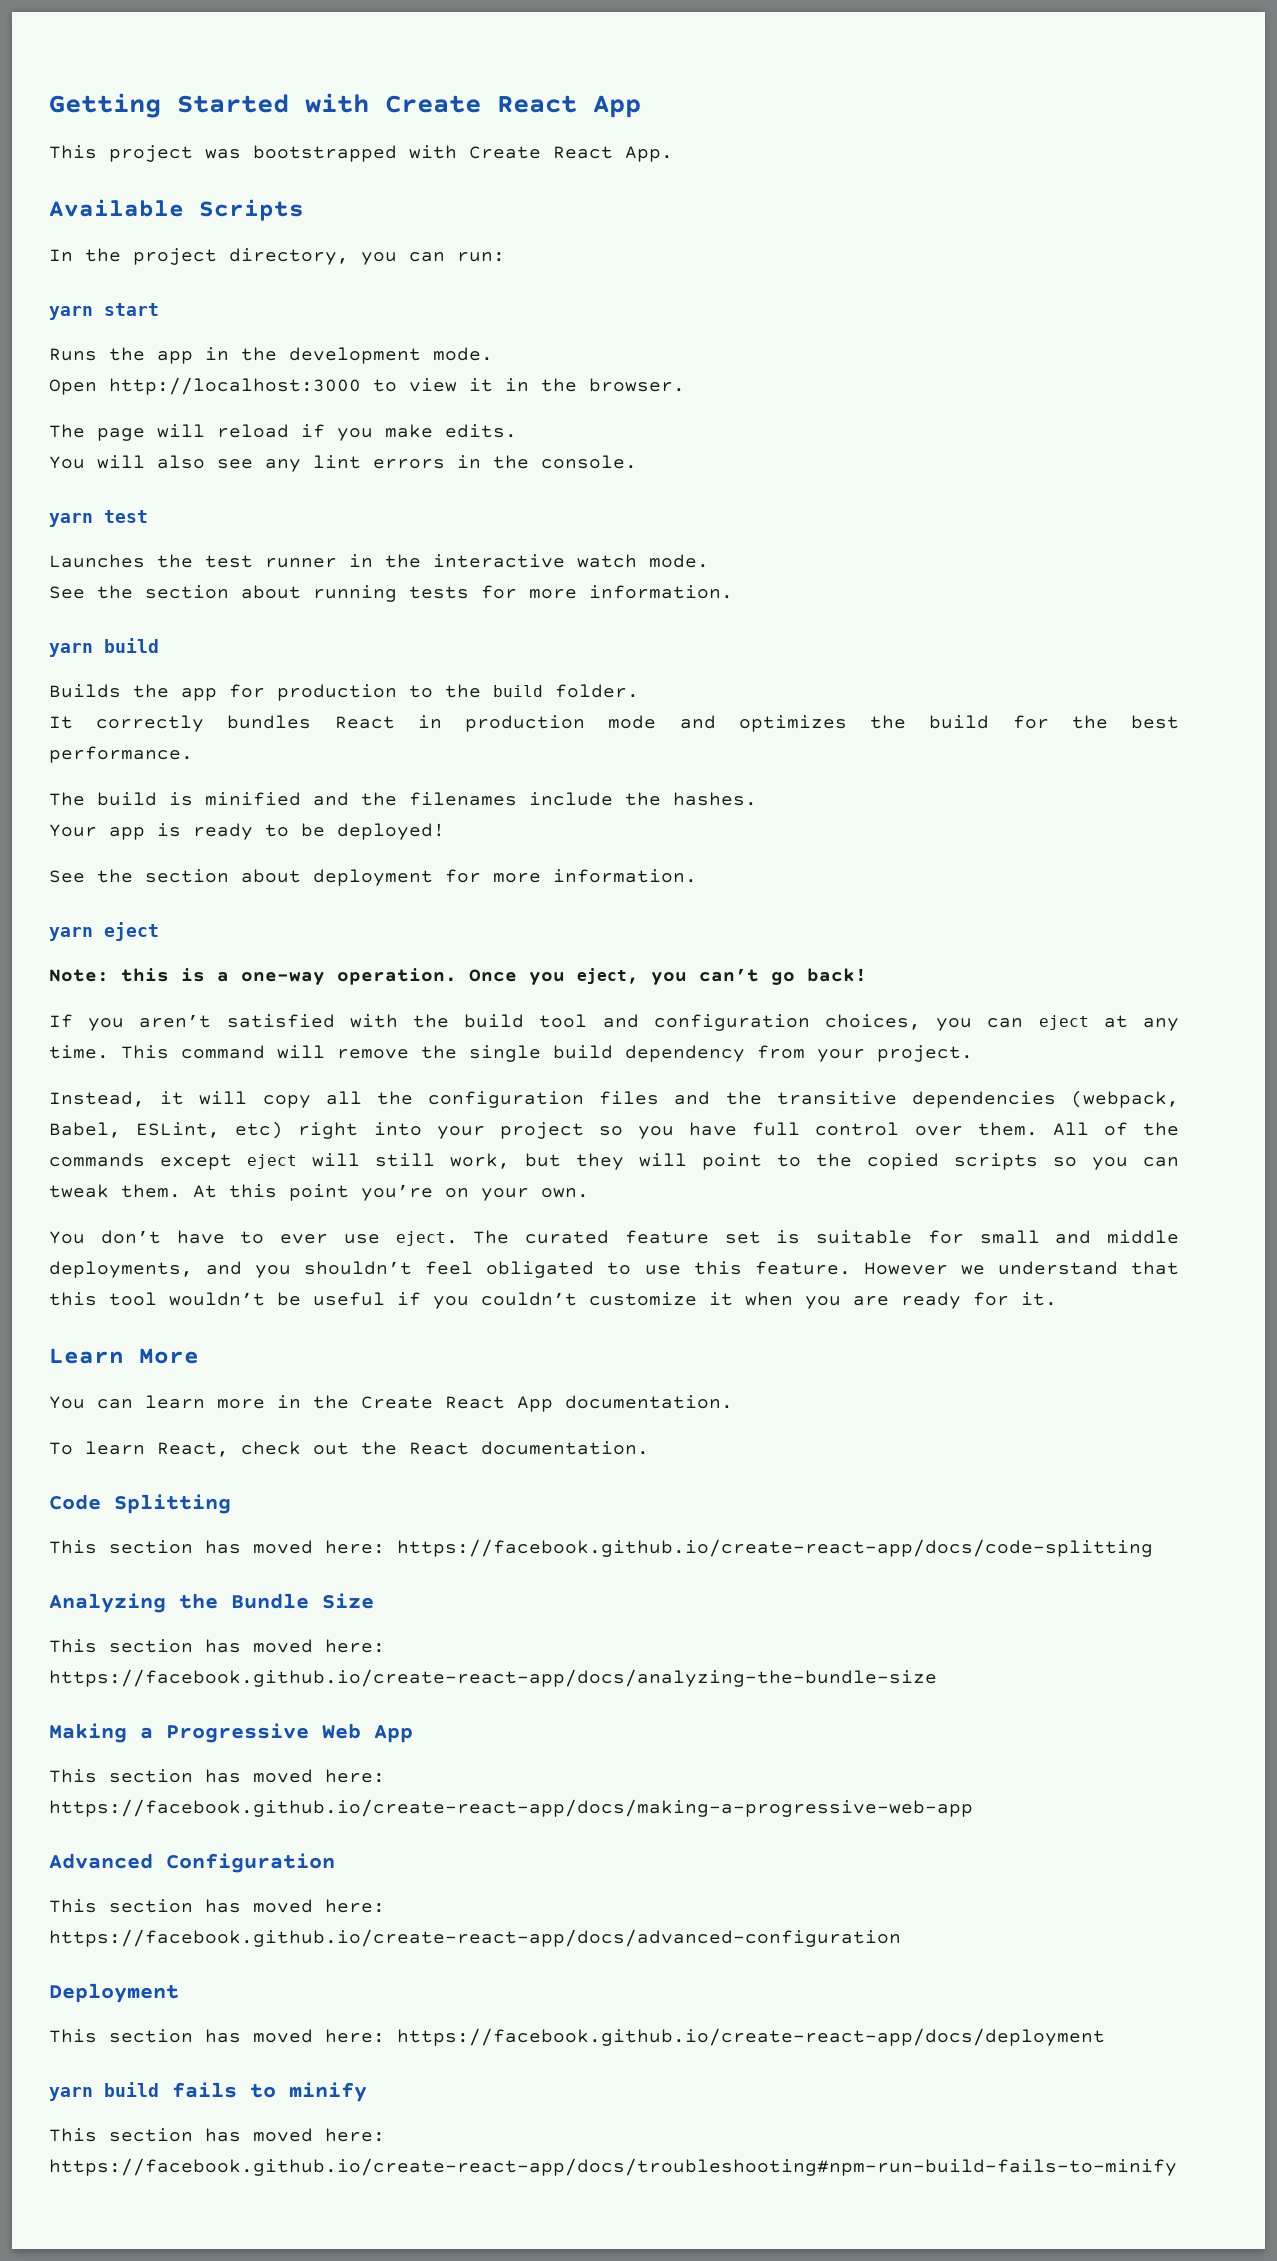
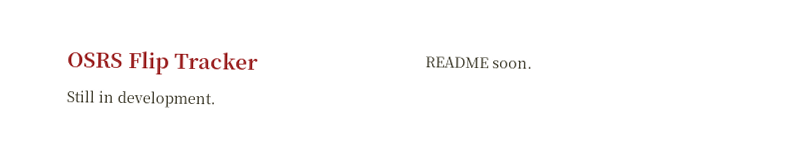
- Getting Started with Create React App
- This project was bootstrapped with Create React App.
- Available Scripts
- In the project directory, you can run:
- yarn start
- Runs the app in the development mode.
- Open http://localhost:3000 to view it in the browser.
- The page will reload if you make edits.
- You will also see any lint errors in the console.
- yarn test
- Launches the test runner in the interactive watch mode.
- See the section about running tests for more information.
- yarn build
- Builds the app for production to the build folder.
- It correctly bundles React in production mode and optimizes the build for the best performance.
- The build is minified and the filenames include the hashes.
- Your app is ready to be deployed!
- See the section about deployment for more information.
- yarn eject
- Note: this is a one-way operation. Once you eject, you can’t go back!
- If you aren’t satisfied with the build tool and configuration choices, you can eject at any time. This command will remove the single build dependency from your project.
- Instead, it will copy all the configuration files and the transitive dependencies (webpack, Babel, ESLint, etc) right into your project so you have full control over them. All of the commands except eject will still work, but they will point to the copied scripts so you can tweak them. At this point you’re on your own.
- You don’t have to ever use eject. The curated feature set is suitable for small and middle deployments, and you shouldn’t feel obligated to use this feature. However we understand that this tool wouldn’t be useful if you couldn’t customize it when you are ready for it.
- Learn More
- You can learn more in the Create React App documentation.
- To learn React, check out the React documentation.
- Code Splitting
- This section has moved here: https://facebook.github.io/create-react-app/docs/code-splitting
- Analyzing the Bundle Size
- This section has moved here: https://facebook.github.io/create-react-app/docs/analyzing-the-bundle-size
- Making a Progressive Web App
- This section has moved here: https://facebook.github.io/create-react-app/docs/making-a-progressive-web-app
- Advanced Configuration
- This section has moved here: https://facebook.github.io/create-react-app/docs/advanced-configuration
- Deployment
- This section has moved here: https://facebook.github.io/create-react-app/docs/deployment
- yarn build fails to minify
- This section has moved here: https://facebook.github.io/create-react-app/docs/troubleshooting#npm-run-build-fails-to-minify
+ OSRS Flip Tracker
+ Still in development.
+ README soon.

